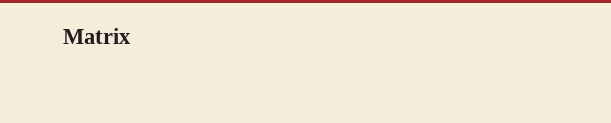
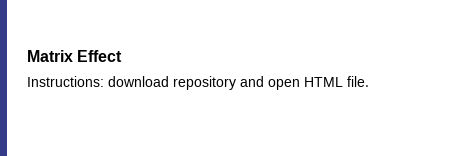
- Matrix
+ Matrix Effect
+ Instructions: download repository and open HTML file.

